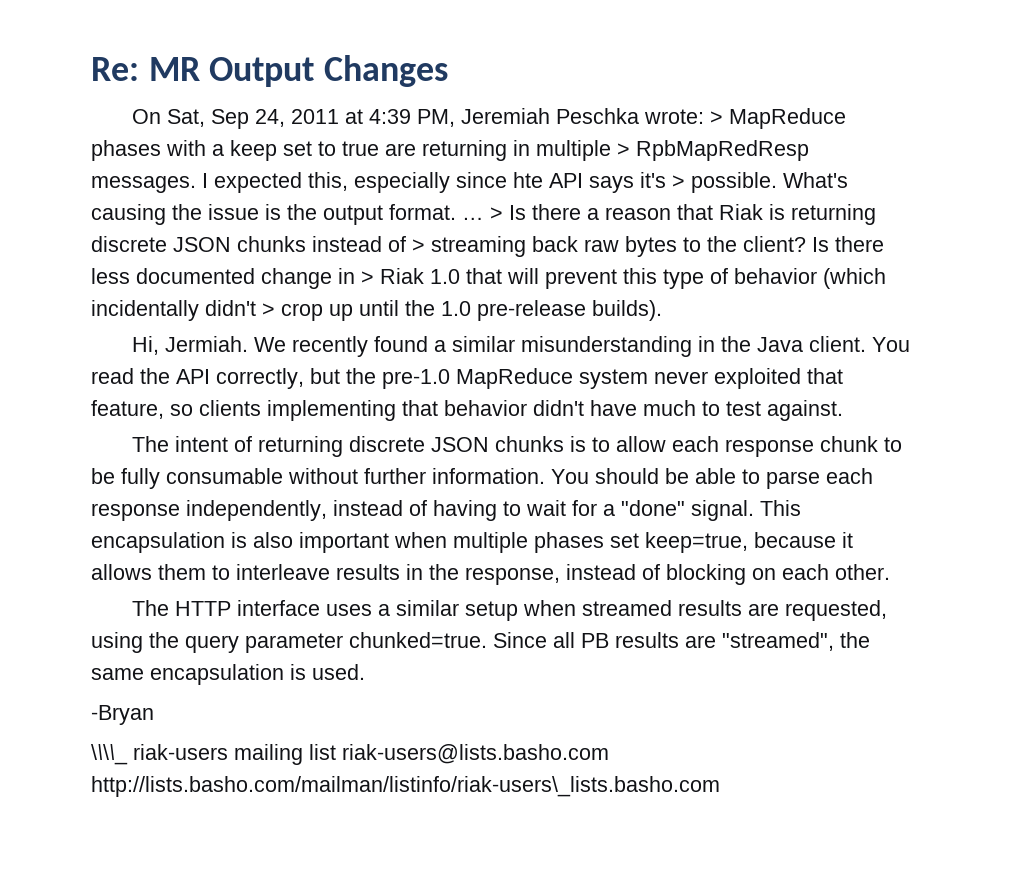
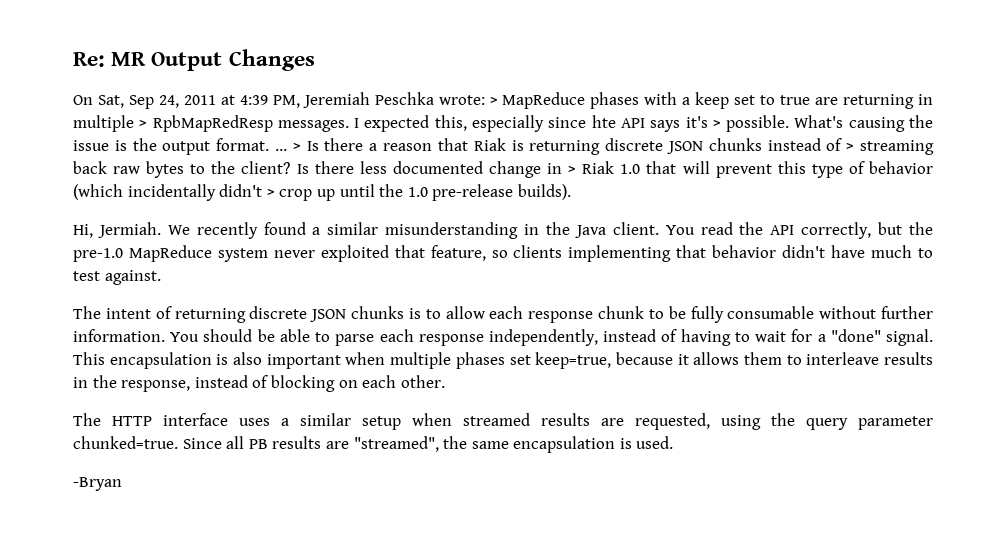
- \\\\_ riak-users mailing list riak-users@lists.basho.com http://lists.basho.com/mailman/listinfo/riak-users\_lists.basho.com

